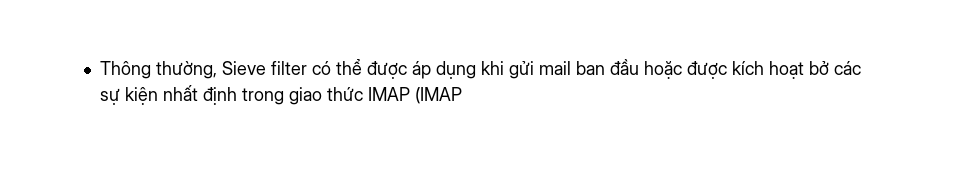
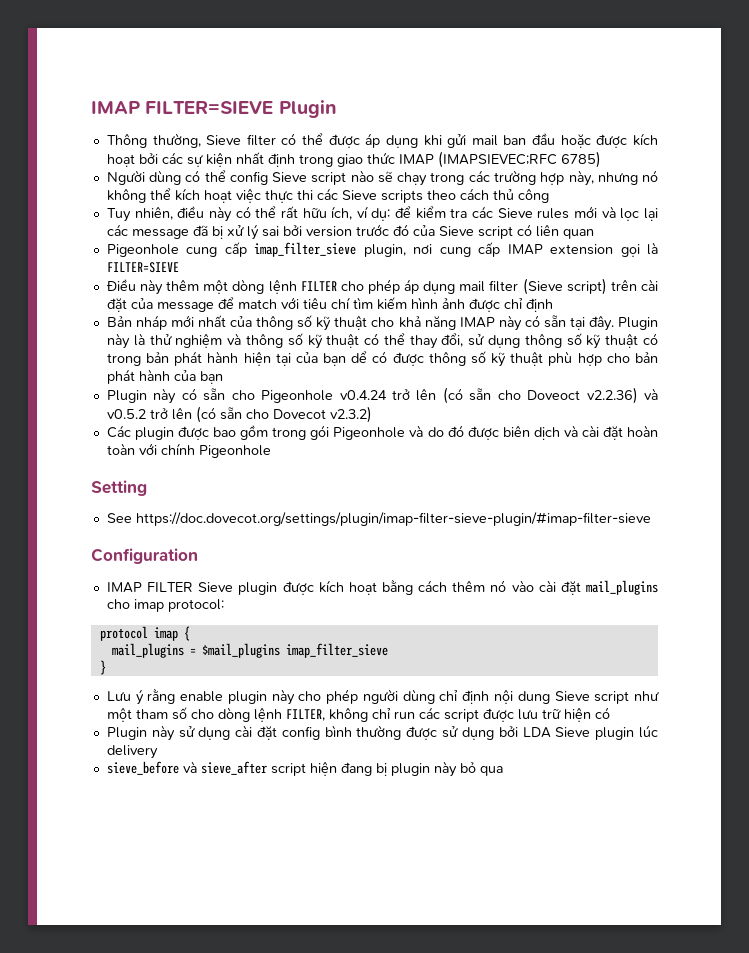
+ IMAP FILTER=SIEVE Plugin
- Thông thường, Sieve filter có thể được áp dụng khi gửi mail ban đầu hoặc được kích hoạt bở các sự kiện nhất định trong giao thức IMAP (IMAP
+ Thông thường, Sieve filter có thể được áp dụng khi gửi mail ban đầu hoặc được kích hoạt bởi các sự kiện nhất định trong giao thức IMAP (IMAPSIEVEC;RFC 6785)
+ Người dùng có thể config Sieve script nào sẽ chạy trong các trường hợp này, nhưng nó không thể kích hoạt việc thực thi các Sieve scripts theo cách thủ công
+ Tuy nhiên, điều này có thể rất hữu ích, ví dụ: để kiểm tra các Sieve rules mới và lọc lại các message đã bị xử lý sai bởi version trước đó của Sieve script có liên quan
+ Pigeonhole cung cấp imap_filter_sieve plugin, nơi cung cấp IMAP extension gọi là FILTER=SIEVE
+ Điều này thêm một dòng lệnh FILTER cho phép áp dụng mail filter (Sieve script) trên cài đặt của message để match với tiêu chí tìm kiếm hình ảnh được chỉ định
+ Bản nháp mới nhất của thông số kỹ thuật cho khả năng IMAP này có sẵn tại đây. Plugin này là thử nghiệm và thông số kỹ thuật có thể thay đổi, sử dụng thông số kỹ thuật có trong bản phát hành hiện tại của bạn dể có được thông số kỹ thuật phù hợp cho bản phát hành của bạn
+ Plugin này có sẵn cho Pigeonhole v0.4.24 trở lên (có sẵn cho Doveoct v2.2.36) và v0.5.2 trở lên (có sẵn cho Dovecot v2.3.2)
+ Các plugin được bao gồm trong gói Pigeonhole và do đó được biên dịch và cài đặt hoàn toàn với chính Pigeonhole
+ Setting
+ See https://doc.dovecot.org/settings/plugin/imap-filter-sieve-plugin/#imap-filter-sieve
+ Configuration
+ IMAP FILTER Sieve plugin được kích hoạt bằng cách thêm nó vào cài đặt mail_plugins cho imap protocol:
+ protocol imap {
+ mail_plugins = $mail_plugins imap_filter_sieve
+ }
+ Lưu ý rằng enable plugin này cho phép người dùng chỉ định nội dung Sieve script như một tham số cho dòng lệnh FILTER, không chỉ run các script được lưu trữ hiện có
+ Plugin này sử dụng cài đặt config bình thường được sử dụng bởi LDA Sieve plugin lúc delivery
+ sieve_before và sieve_after script hiện đang bị plugin này bỏ qua

